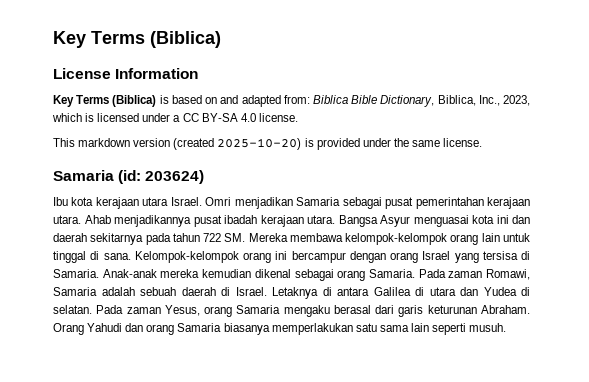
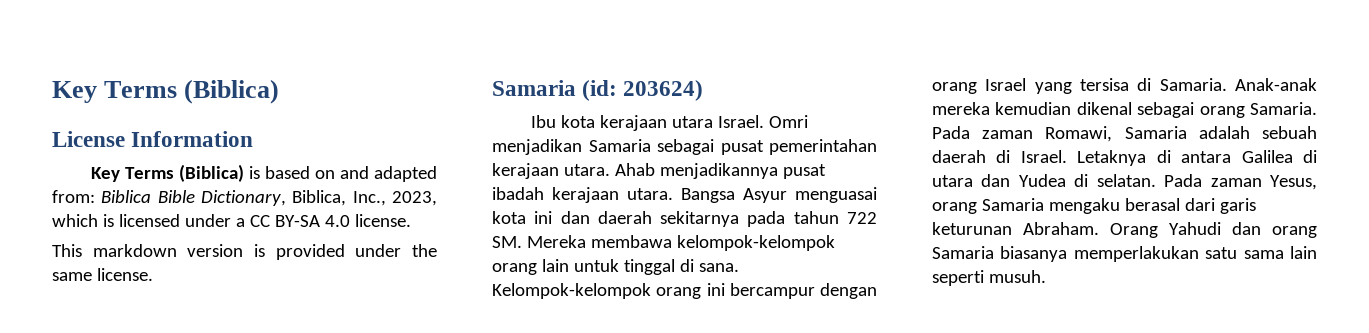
- This markdown version (created 2025-10-20) is provided under the same license.
+ This markdown version is provided under the same license.

